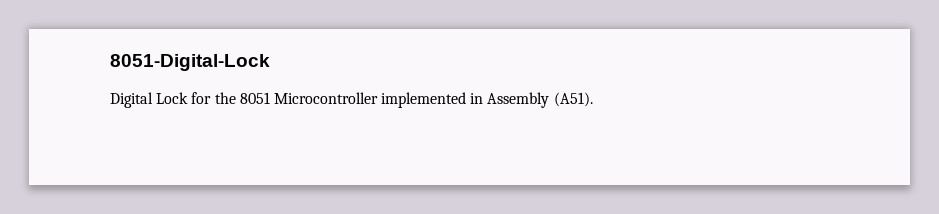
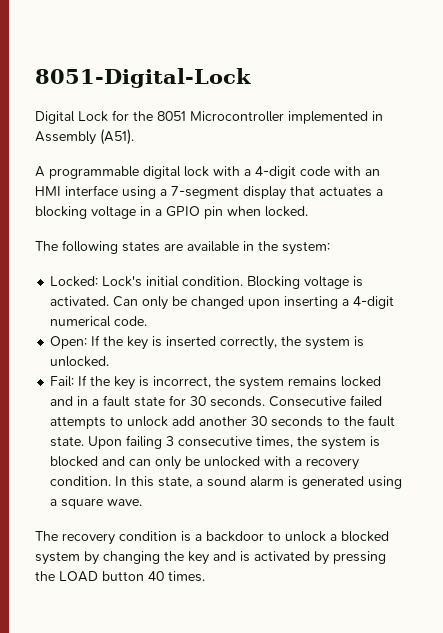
+ A programmable digital lock with a 4-digit code with an HMI interface using a 7-segment display that actuates a blocking voltage in a GPIO pin when locked.
+ The following states are available in the system:
+ Locked: Lock's initial condition. Blocking voltage is activated. Can only be changed upon inserting a 4-digit numerical code.
+ Open: If the key is inserted correctly, the system is unlocked.
+ Fail: If the key is incorrect, the system remains locked and in a fault state for 30 seconds. Consecutive failed attempts to unlock add another 30 seconds to the fault state. Upon failing 3 consecutive times, the system is blocked and can only be unlocked with a recovery condition. In this state, a sound alarm is generated using a square wave.
+ The recovery condition is a backdoor to unlock a blocked system by changing the key and is activated by pressing the LOAD button 40 times.

